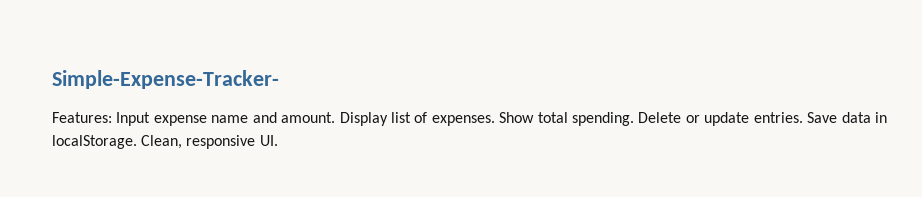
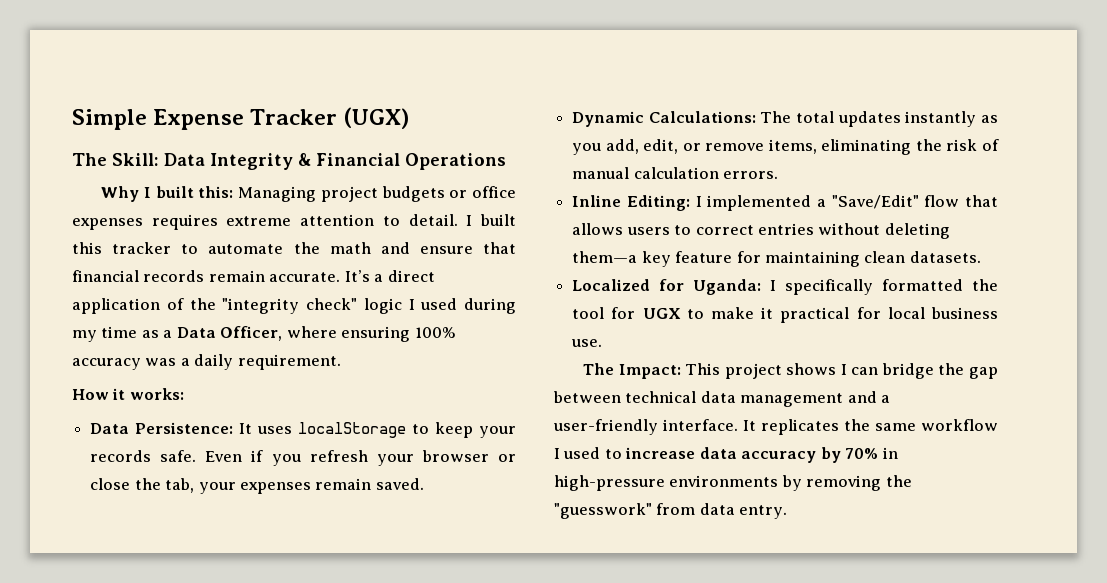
- Simple-Expense-Tracker-
- Features: Input expense name and amount. Display list of expenses. Show total spending. Delete or update entries. Save data in localStorage. Clean, responsive UI.
+ Simple Expense Tracker (UGX)
+ The Skill: Data Integrity & Financial Operations
+ Why I built this: Managing project budgets or office expenses requires extreme attention to detail. I built this tracker to automate the math and ensure that financial records remain accurate. It’s a direct application of the "integrity check" logic I used during my time as a Data Officer, where ensuring 100% accuracy was a daily requirement.
+ How it works:
+ Data Persistence: It uses localStorage to keep your records safe. Even if you refresh your browser or close the tab, your expenses remain saved.
+ Dynamic Calculations: The total updates instantly as you add, edit, or remove items, eliminating the risk of manual calculation errors.
+ Inline Editing: I implemented a "Save/Edit" flow that allows users to correct entries without deleting them—a key feature for maintaining clean datasets.
+ Localized for Uganda: I specifically formatted the tool for UGX to make it practical for local business use.
+ The Impact: This project shows I can bridge the gap between technical data management and a user-friendly interface. It replicates the same workflow I used to increase data accuracy by 70% in high-pressure environments by removing the "guesswork" from data entry.

